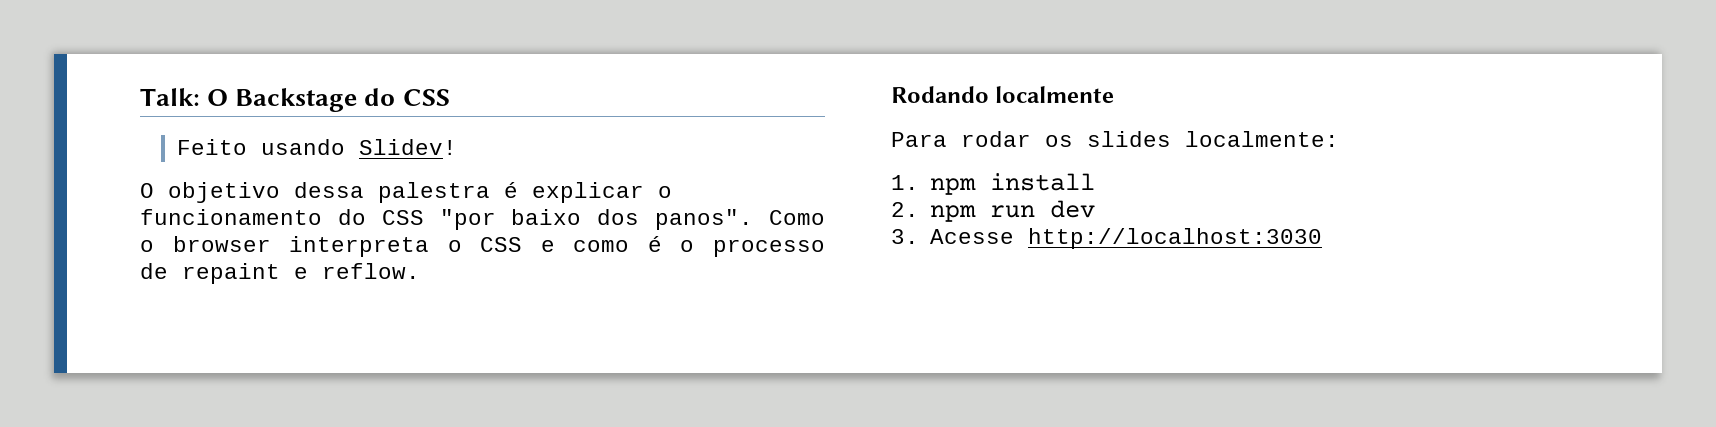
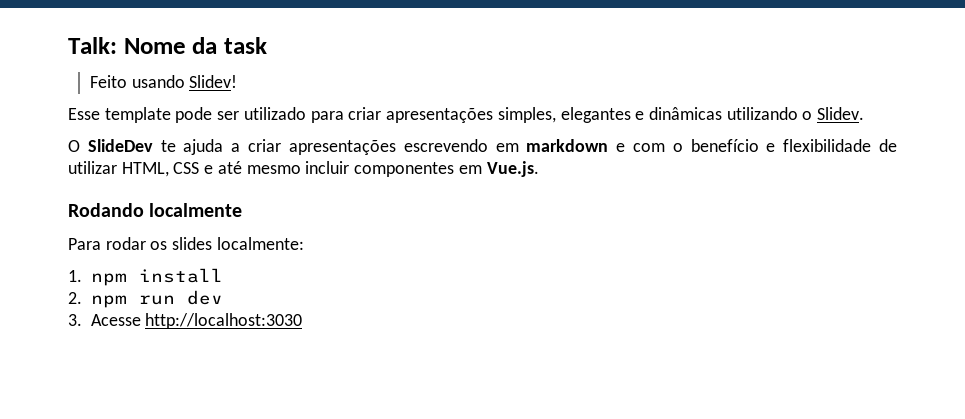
- Talk: O Backstage do CSS
+ Talk: Nome da task
- O objetivo dessa palestra é explicar o funcionamento do CSS "por baixo dos panos". Como o browser interpreta o CSS e como é o processo de repaint e reflow.
+ Esse template pode ser utilizado para criar apresentações simples, elegantes e dinâmicas utilizando o Slidev.
+ O SlideDev te ajuda a criar apresentações escrevendo em markdown e com o benefício e flexibilidade de utilizar HTML, CSS e até mesmo incluir componentes em Vue.js.

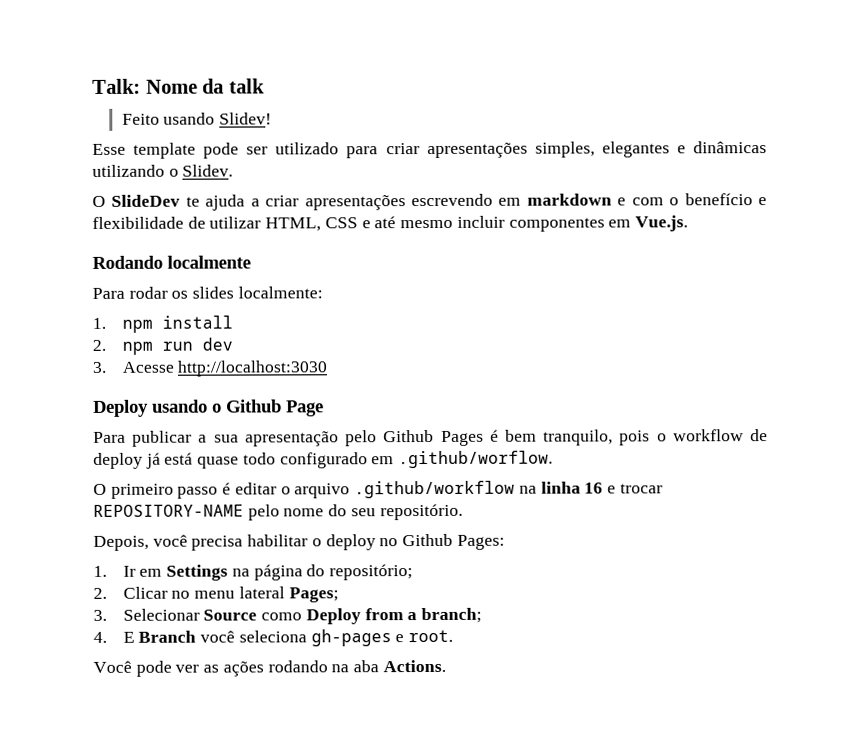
- Talk: Nome da task
+ Talk: Nome da talk
+ Deploy usando o Github Page
+ Para publicar a sua apresentação pelo Github Pages é bem tranquilo, pois o workflow de deploy já está quase todo configurado em .github/worflow.
+ O primeiro passo é editar o arquivo .github/workflow na linha 16 e trocar REPOSITORY-NAME pelo nome do seu repositório.
+ Depois, você precisa habilitar o deploy no Github Pages:
+ 1. Ir em Settings na página do repositório;
+ 2. Clicar no menu lateral Pages;
+ 3. Selecionar Source como Deploy from a branch;
+ 4. E Branch você seleciona gh-pages e root.
+ Você pode ver as ações rodando na aba Actions.

